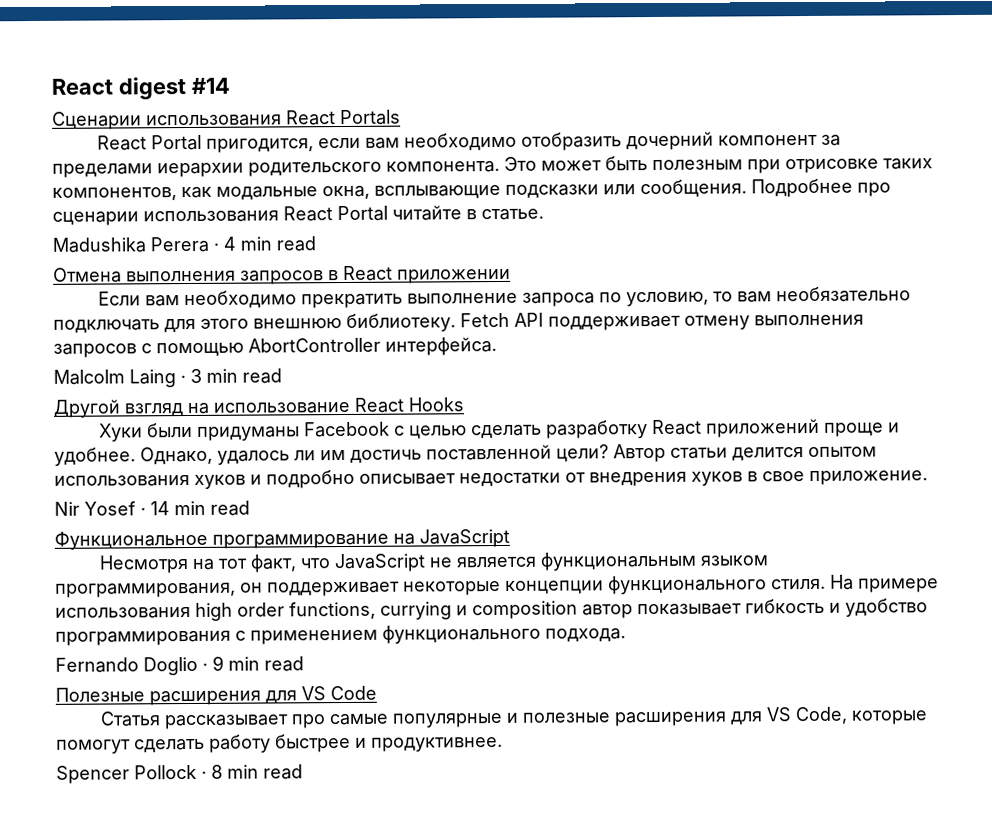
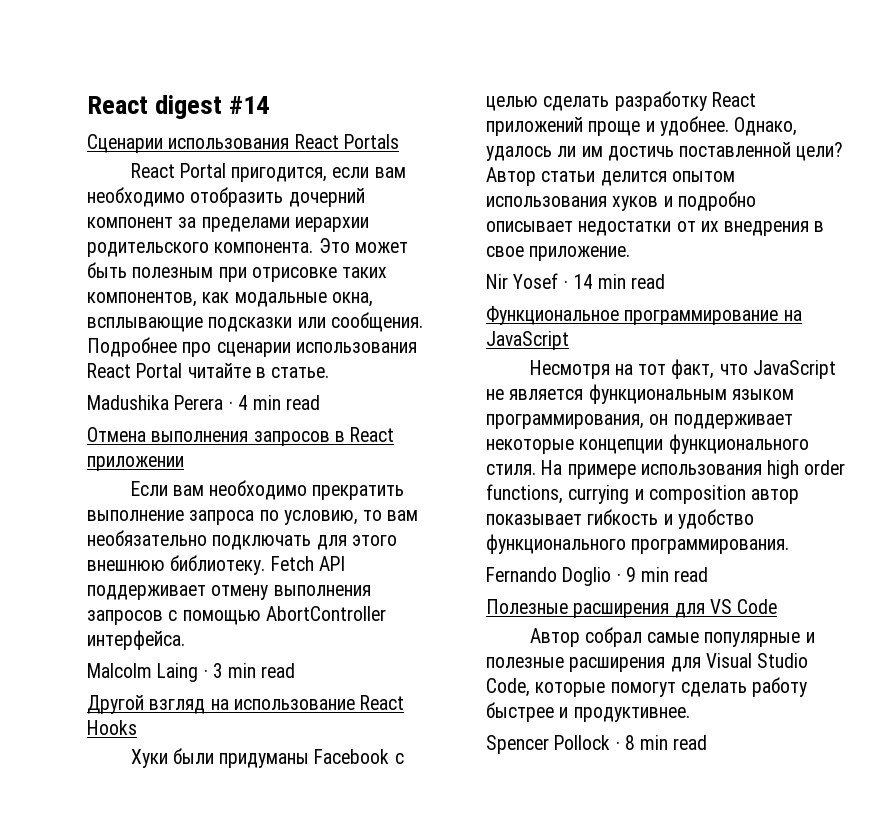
- Автор статьи делится опытом использования хуков и подробно описывает недостатки от внедрения хуков в свое приложение.
+ Автор статьи делится опытом использования хуков и подробно описывает недостатки от их внедрения в свое приложение.
- На примере использования high order functions, currying и composition автор показывает гибкость и удобство программирования с применением функционального подхода.
+ На примере использования high order functions, currying и composition автор показывает гибкость и удобство функционального программирования.
- Статья рассказывает про самые популярные и полезные расширения для VS Code, которые помогут сделать работу быстрее и продуктивнее.
+ Автор собрал самые популярные и полезные расширения для Visual Studio Code, которые помогут сделать работу быстрее и продуктивнее.

